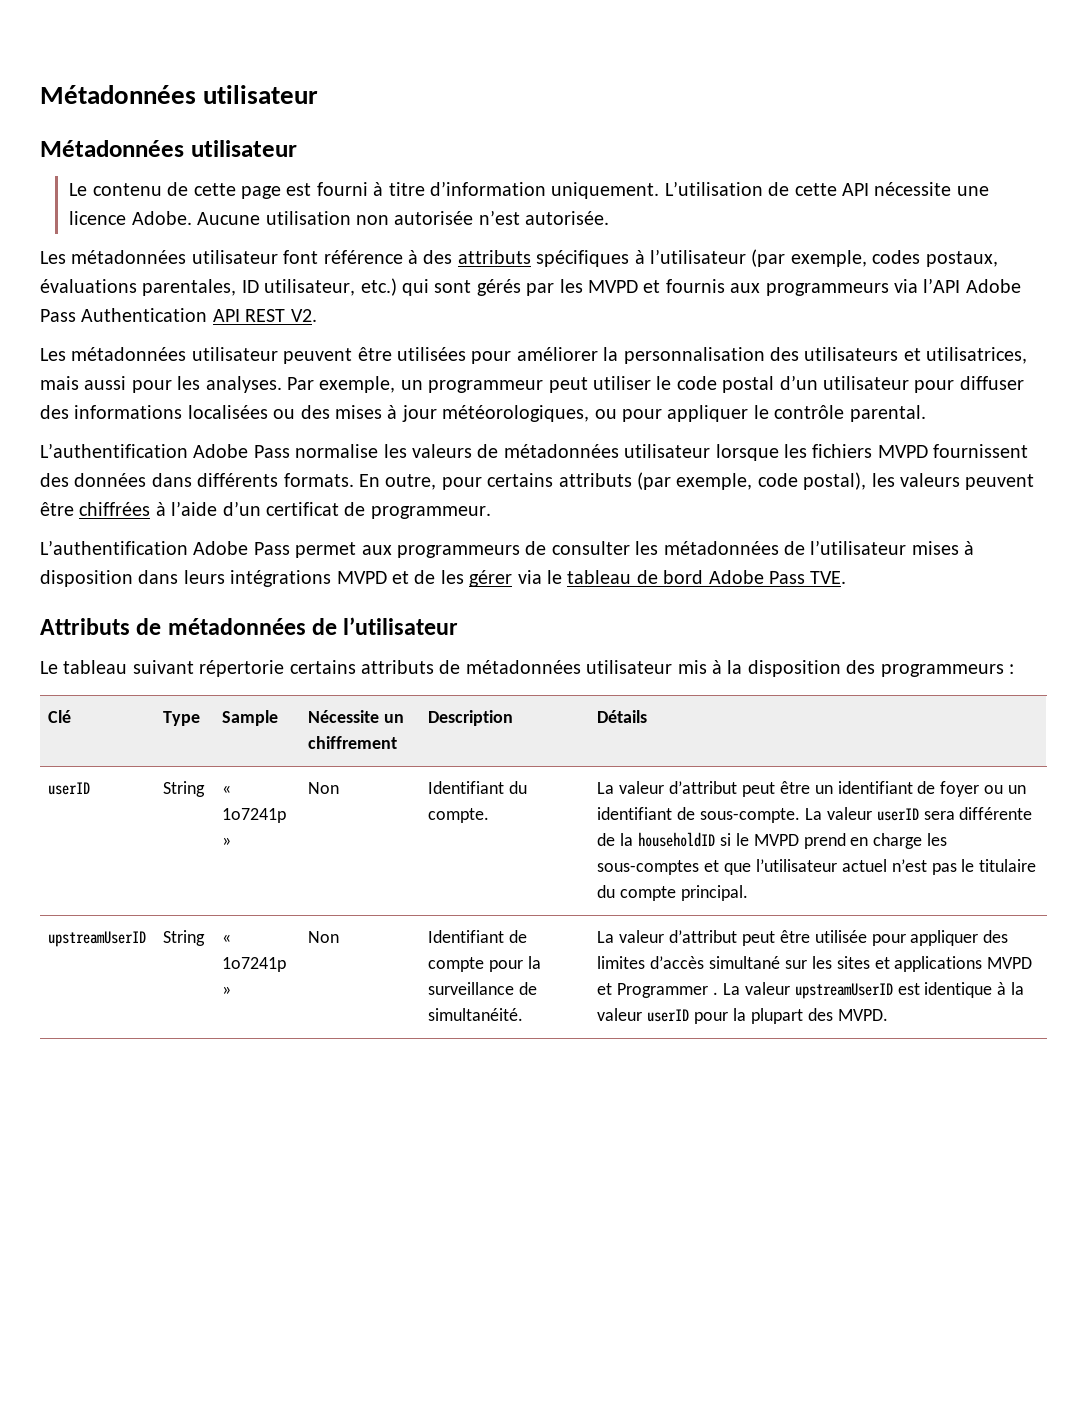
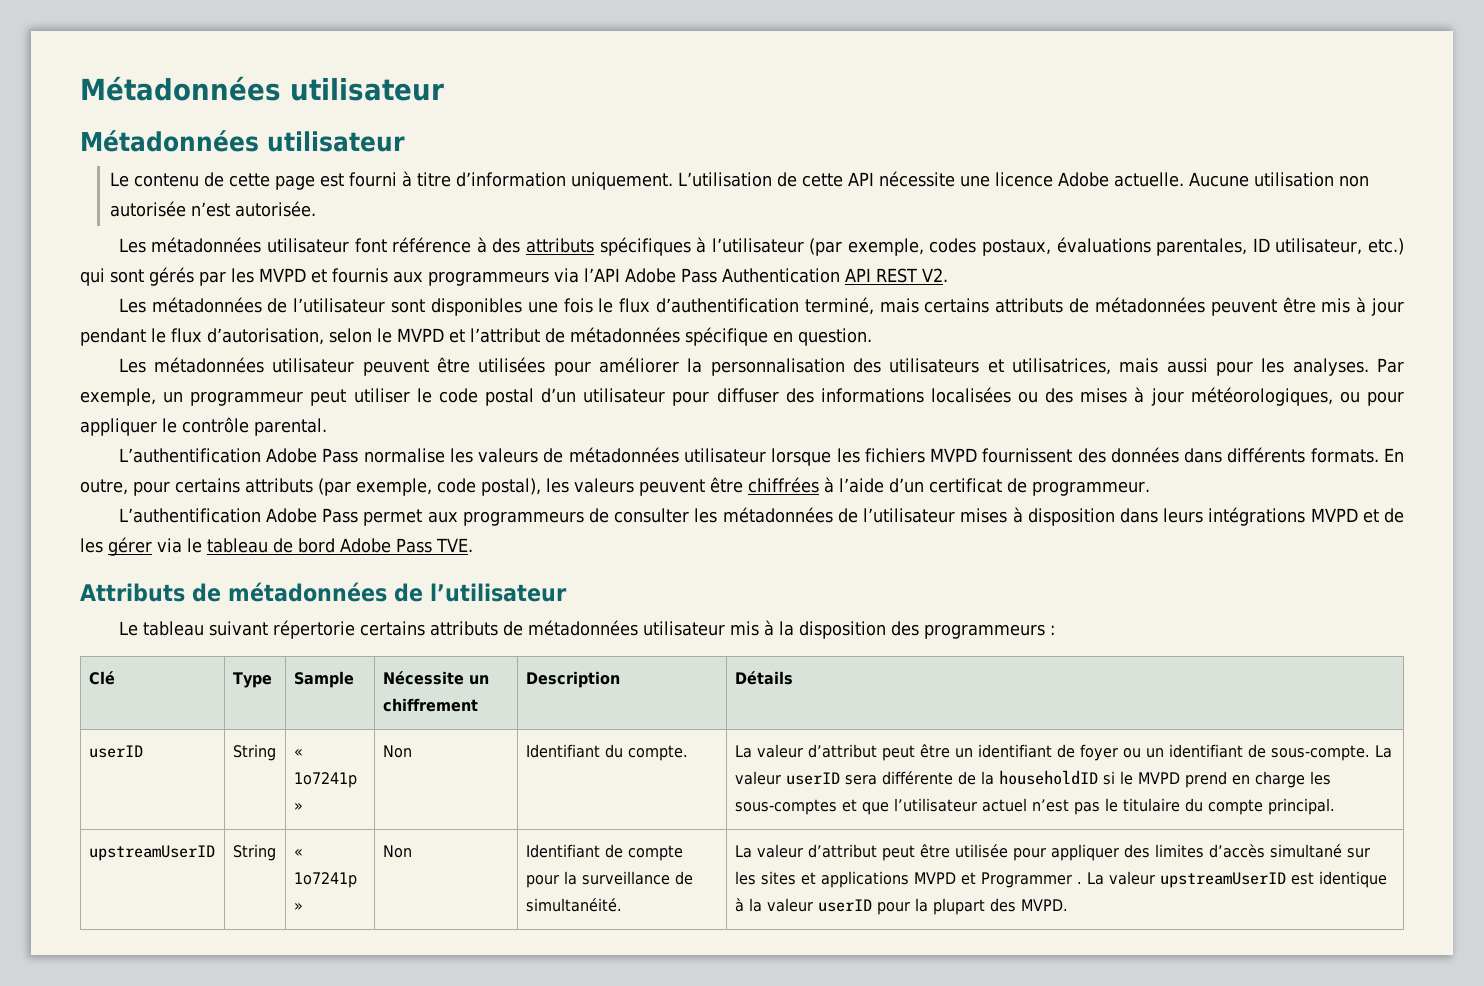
- L’utilisation de cette API nécessite une licence Adobe.
+ L’utilisation de cette API nécessite une licence Adobe actuelle.
+ Les métadonnées de l’utilisateur sont disponibles une fois le flux d’authentification terminé, mais certains attributs de métadonnées peuvent être mis à jour pendant le flux d’autorisation, selon le MVPD et l’attribut de métadonnées spécifique en question.

